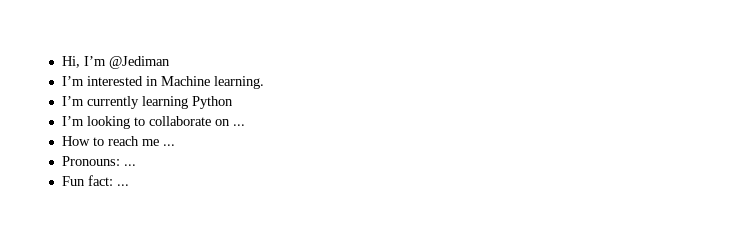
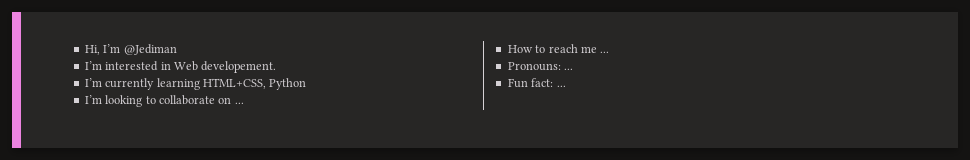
- I’m interested in Machine learning.
+ I’m interested in Web developement.
- I’m currently learning Python
+ I’m currently learning HTML+CSS, Python

